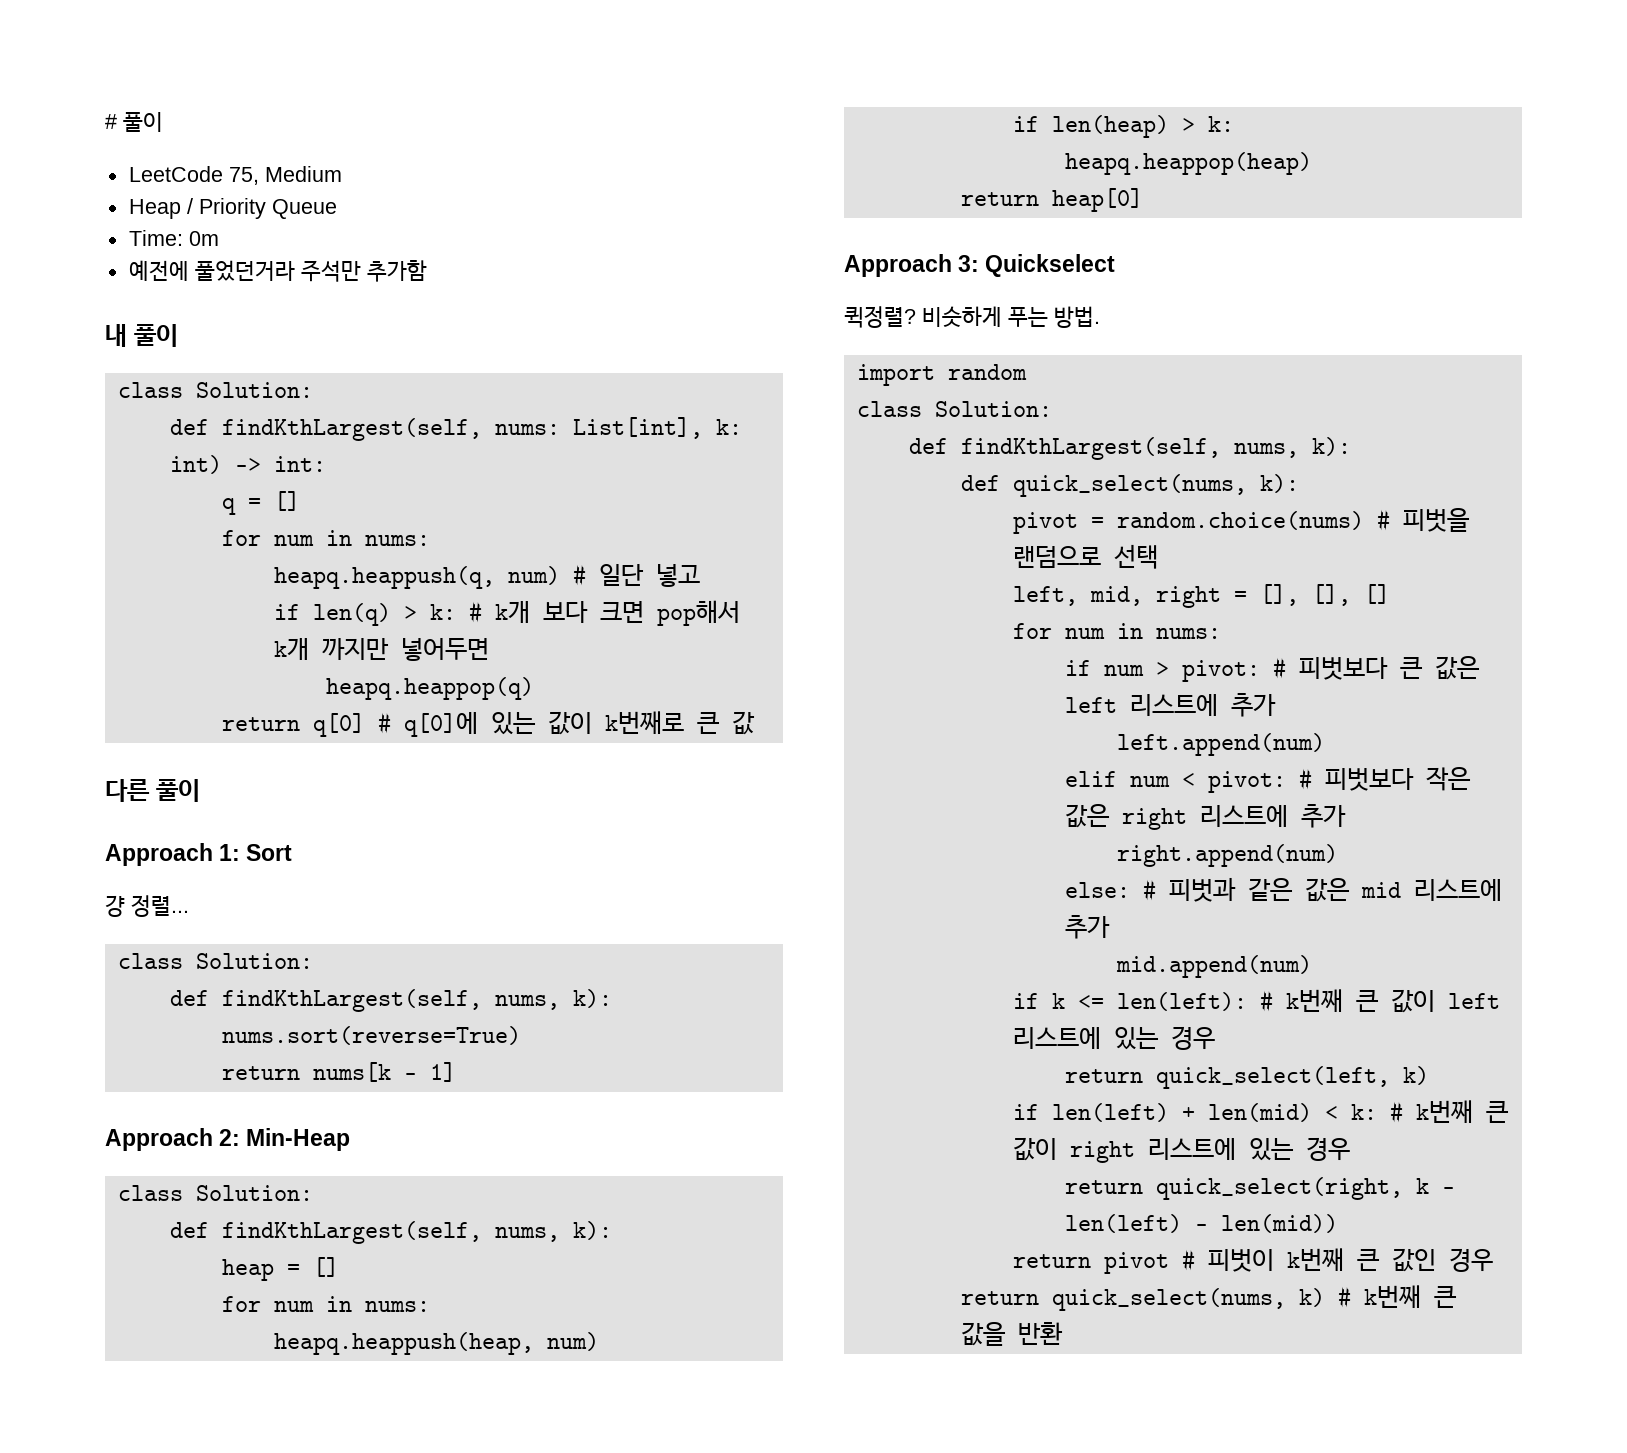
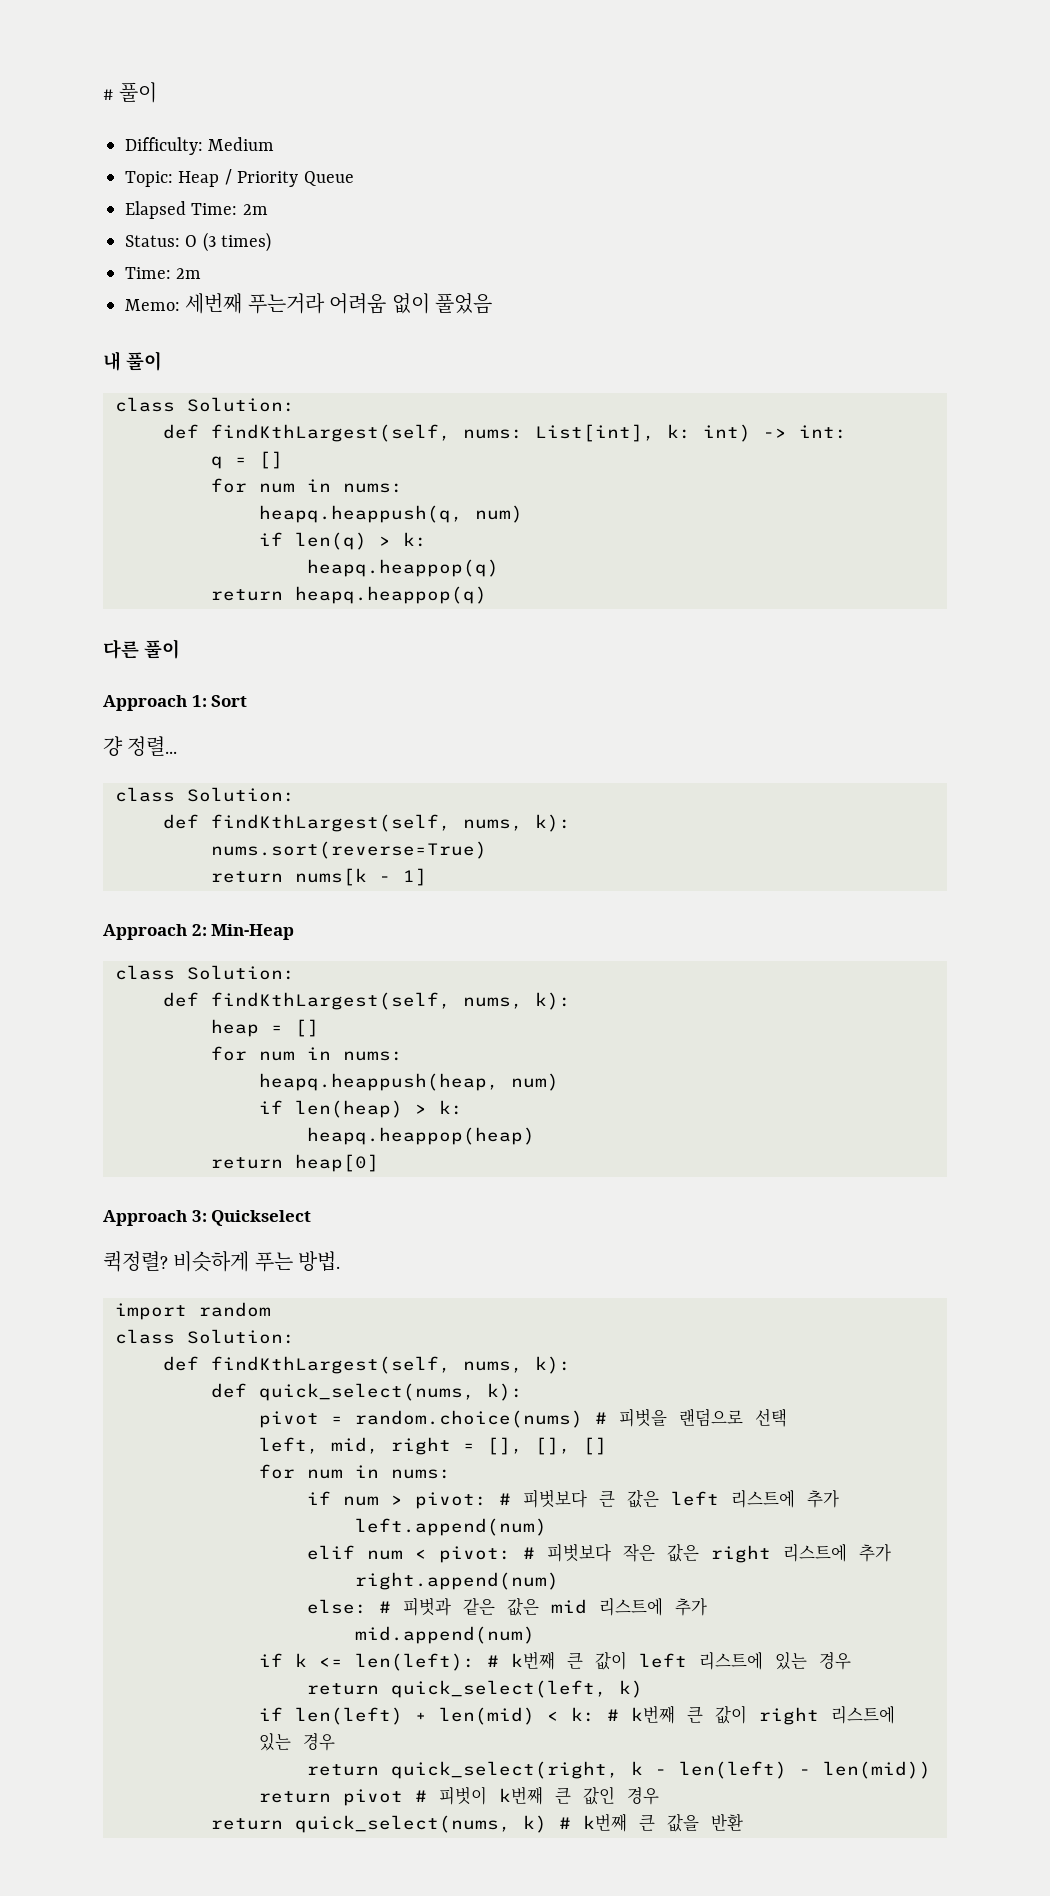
- LeetCode 75, Medium
+ Difficulty: Medium
- Heap / Priority Queue
+ Topic: Heap / Priority Queue
- Time: 0m
- 예전에 풀었던거라 주석만 추가함
+ Elapsed Time: 2m
+ Status: O (3 times)
+ Time: 2m
+ Memo: 세번째 푸는거라 어려움 없이 풀었음
- heapq.heappush(q, num) # 일단 넣고
+ heapq.heappush(q, num)
- if len(q) > k: # k개 보다 크면 pop해서 k개 까지만 넣어두면
+ if len(q) > k:
  heapq.heappop(q)
- return q[0] # q[0]에 있는 값이 k번째로 큰 값
+ return heapq.heappop(q)

